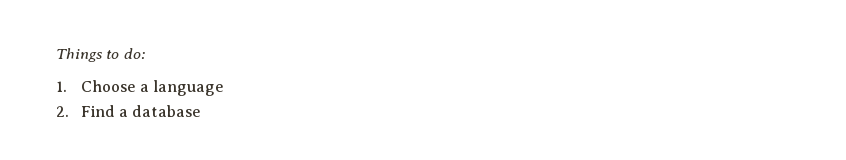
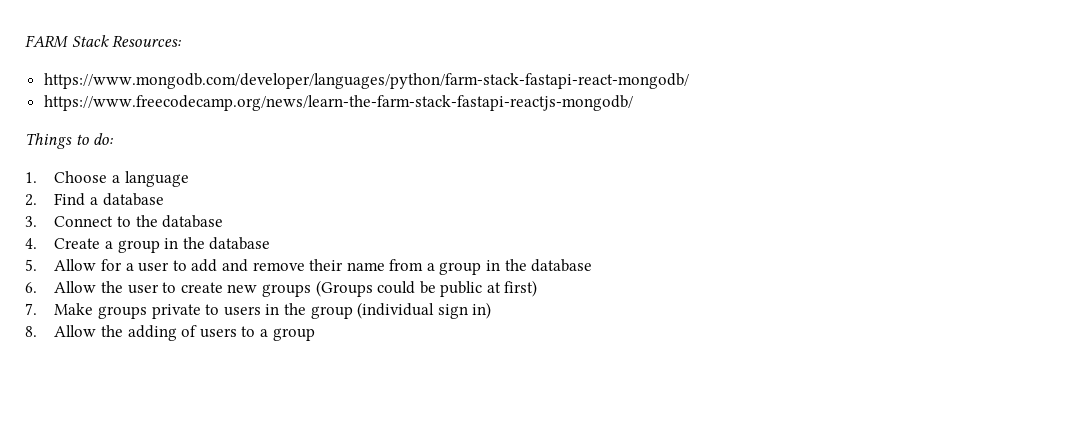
+ FARM Stack Resources:
+ https://www.mongodb.com/developer/languages/python/farm-stack-fastapi-react-mongodb/
+ https://www.freecodecamp.org/news/learn-the-farm-stack-fastapi-reactjs-mongodb/
+ 3. Connect to the database
+ 4. Create a group in the database
+ 5. Allow for a user to add and remove their name from a group in the database
+ 6. Allow the user to create new groups (Groups could be public at first)
+ 7. Make groups private to users in the group (individual sign in)
+ 8. Allow the adding of users to a group

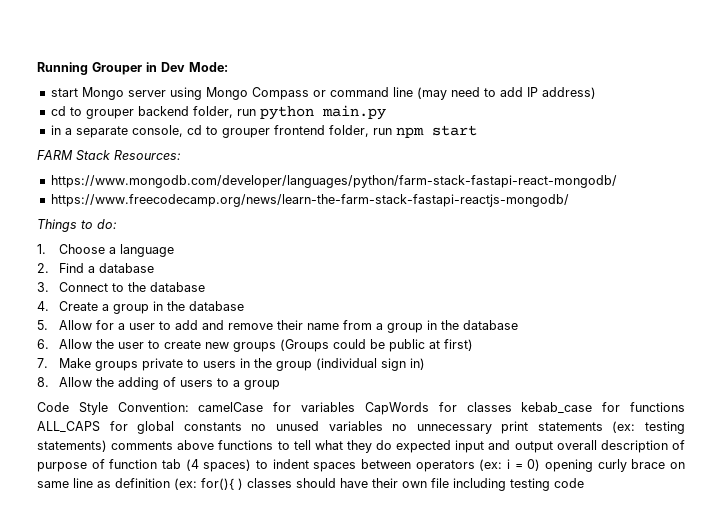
+ Running Grouper in Dev Mode:
+ start Mongo server using Mongo Compass or command line (may need to add IP address)
+ cd to grouper backend folder, run python main.py
+ in a separate console, cd to grouper frontend folder, run npm start
+ Code Style Convention: camelCase for variables CapWords for classes kebab_case for functions ALL_CAPS for global constants no unused variables no unnecessary print statements (ex: testing statements) comments above functions to tell what they do expected input and output overall description of purpose of function tab (4 spaces) to indent spaces between operators (ex: i = 0) opening curly brace on same line as definition (ex: for(){ ) classes should have their own file including testing code

